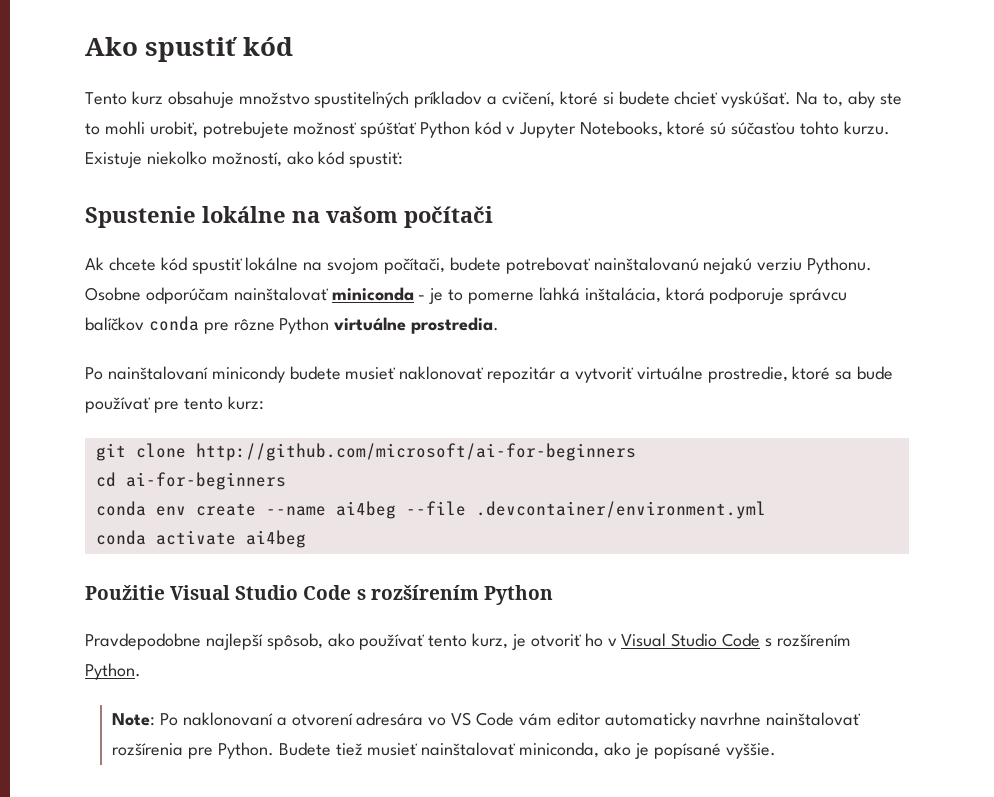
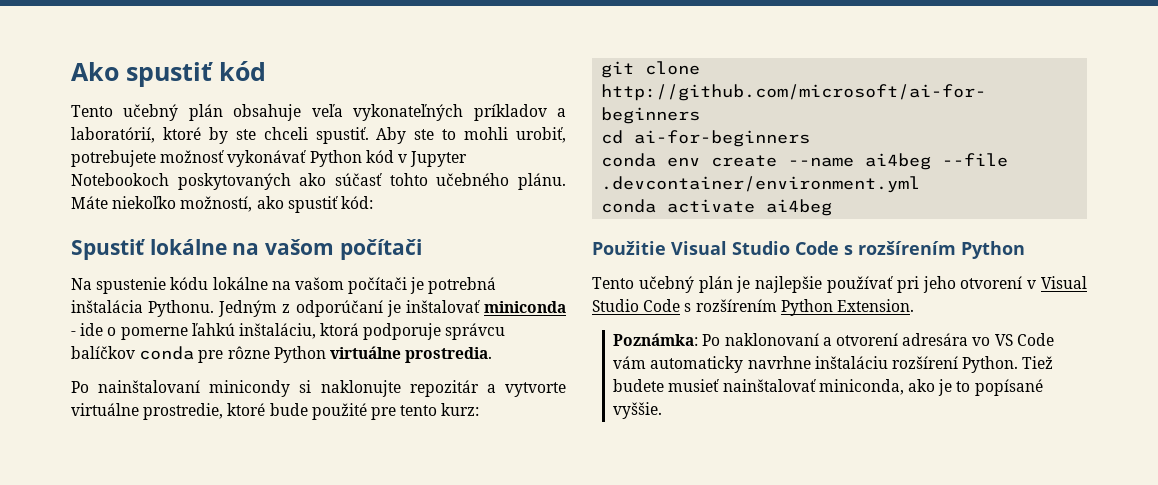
- Tento kurz obsahuje množstvo spustiteľných príkladov a cvičení, ktoré si budete chcieť vyskúšať. Na to, aby ste to mohli urobiť, potrebujete možnosť spúšťať Python kód v Jupyter Notebooks, ktoré sú súčasťou tohto kurzu. Existuje niekoľko možností, ako kód spustiť:
- Spustenie lokálne na vašom počítači
- Ak chcete kód spustiť lokálne na svojom počítači, budete potrebovať nainštalovanú nejakú verziu Pythonu. Osobne odporúčam nainštalovať miniconda - je to pomerne ľahká inštalácia, ktorá podporuje správcu balíčkov conda pre rôzne Python virtuálne prostredia.
+ Tento učebný plán obsahuje veľa vykonateľných príkladov a laboratórií, ktoré by ste chceli spustiť. Aby ste to mohli urobiť, potrebujete možnosť vykonávať Python kód v Jupyter Notebookoch poskytovaných ako súčasť tohto učebného plánu. Máte niekoľko možností, ako spustiť kód:
+ Spustiť lokálne na vašom počítači
+ Na spustenie kódu lokálne na vašom počítači je potrebná inštalácia Pythonu. Jedným z odporúčaní je inštalovať miniconda - ide o pomerne ľahkú inštaláciu, ktorá podporuje správcu balíčkov conda pre rôzne Python virtuálne prostredia.
- Po nainštalovaní minicondy budete musieť naklonovať repozitár a vytvoriť virtuálne prostredie, ktoré sa bude používať pre tento kurz:
+ Po nainštalovaní minicondy si naklonujte repozitár a vytvorte virtuálne prostredie, ktoré bude použité pre tento kurz:
- Pravdepodobne najlepší spôsob, ako používať tento kurz, je otvoriť ho v Visual Studio Code s rozšírením Python.
- Note: Po naklonovaní a otvorení adresára vo VS Code vám editor automaticky navrhne nainštalovať rozšírenia pre Python. Budete tiež musieť nainštalovať miniconda, ako je popísané vyššie.
+ Tento učebný plán je najlepšie používať pri jeho otvorení v Visual Studio Code s rozšírením Python Extension.
+ Poznámka: Po naklonovaní a otvorení adresára vo VS Code vám automaticky navrhne inštaláciu rozšírení Python. Tiež budete musieť nainštalovať miniconda, ako je to popísané vyššie.

